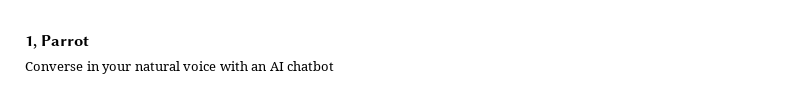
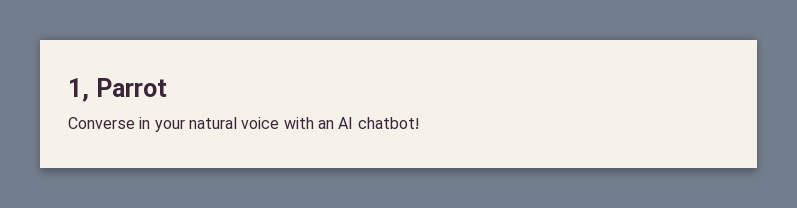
- Converse in your natural voice with an AI chatbot
+ Converse in your natural voice with an AI chatbot!

